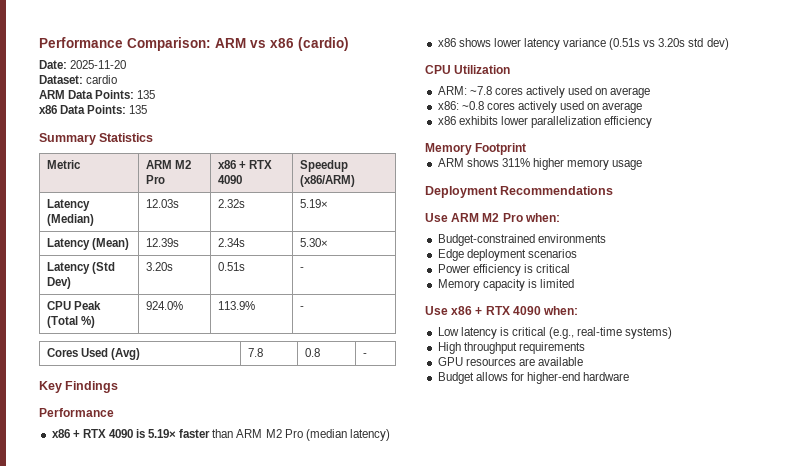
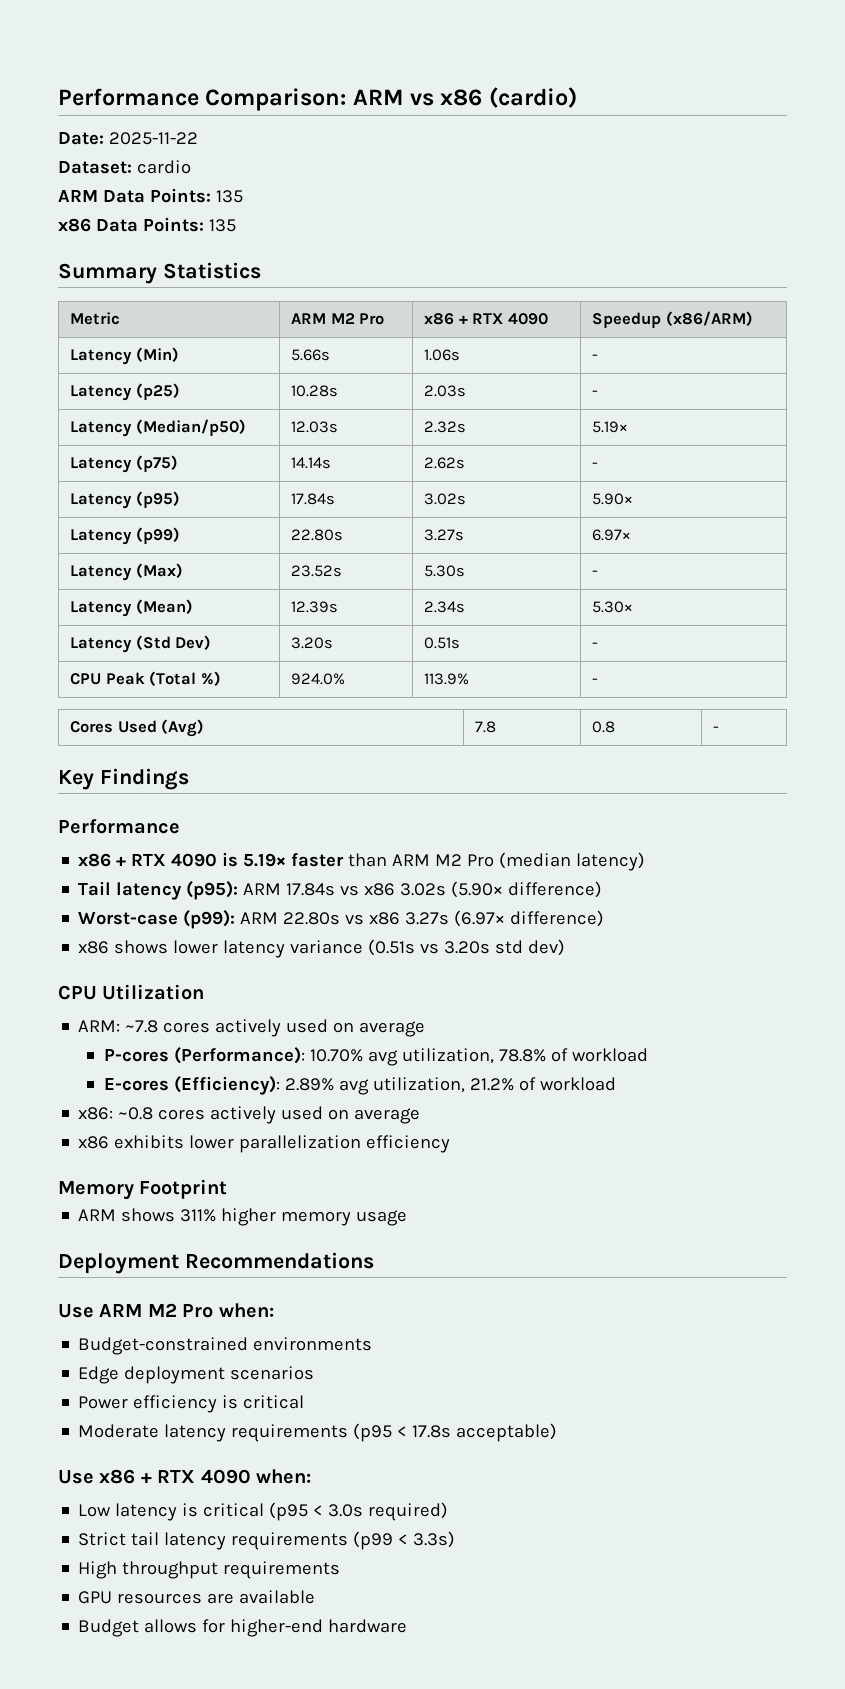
- Date: 2025-11-20
+ Date: 2025-11-22
- Latency (Median) | 12.03s | 2.32s | 5.19×
+ Latency (Min) | 5.66s | 1.06s | -
+ Latency (p25) | 10.28s | 2.03s | -
+ Latency (Median/p50) | 12.03s | 2.32s | 5.19×
+ Latency (p75) | 14.14s | 2.62s | -
+ Latency (p95) | 17.84s | 3.02s | 5.90×
+ Latency (p99) | 22.80s | 3.27s | 6.97×
+ Latency (Max) | 23.52s | 5.30s | -
+ Tail latency (p95): ARM 17.84s vs x86 3.02s (5.90× difference)
+ Worst-case (p99): ARM 22.80s vs x86 3.27s (6.97× difference)
+ P-cores (Performance): 10.70% avg utilization, 78.8% of workload
+ E-cores (Efficiency): 2.89% avg utilization, 21.2% of workload
- Memory capacity is limited
+ Moderate latency requirements (p95 < 17.8s acceptable)
- Low latency is critical (e.g., real-time systems)
+ Low latency is critical (p95 < 3.0s required)
+ Strict tail latency requirements (p99 < 3.3s)

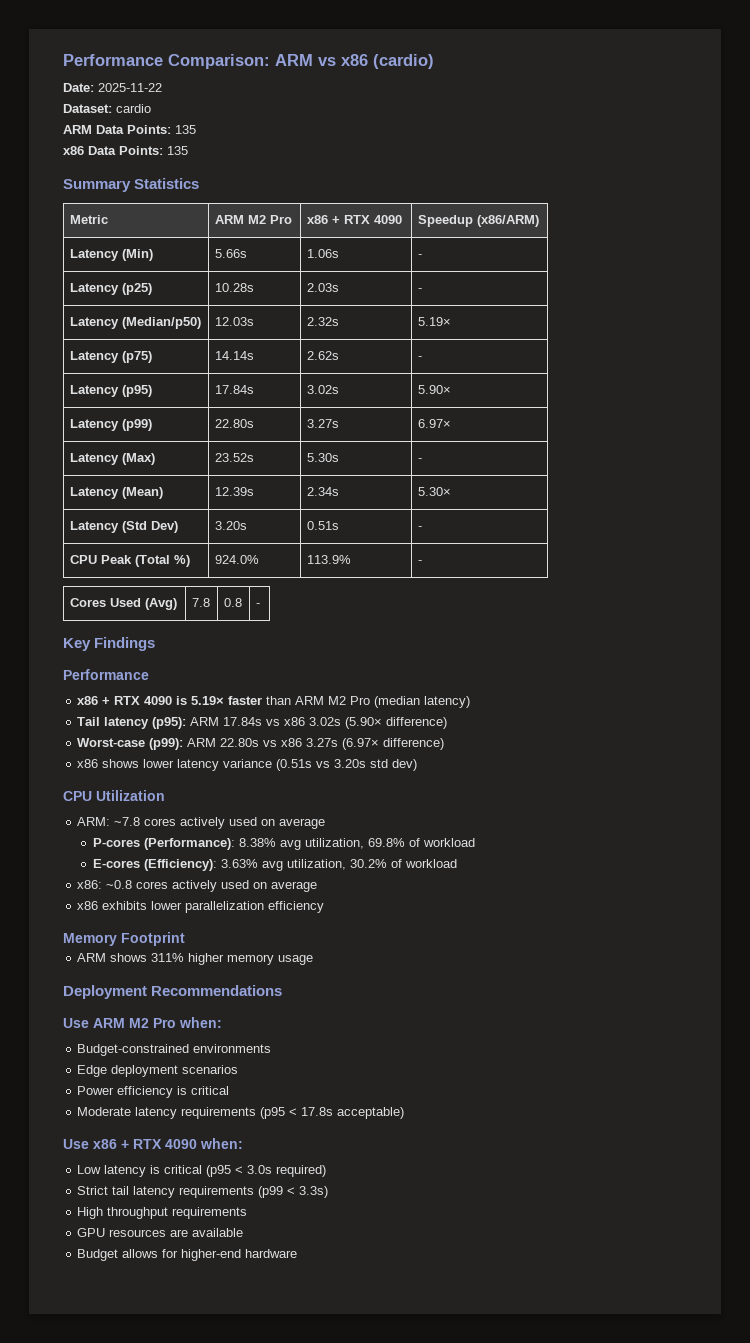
- P-cores (Performance): 10.70% avg utilization, 78.8% of workload
+ P-cores (Performance): 8.38% avg utilization, 69.8% of workload
- E-cores (Efficiency): 2.89% avg utilization, 21.2% of workload
+ E-cores (Efficiency): 3.63% avg utilization, 30.2% of workload

